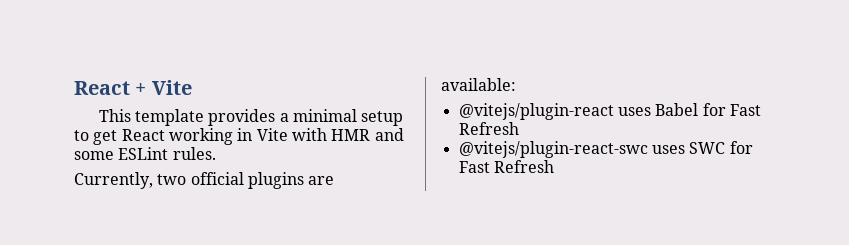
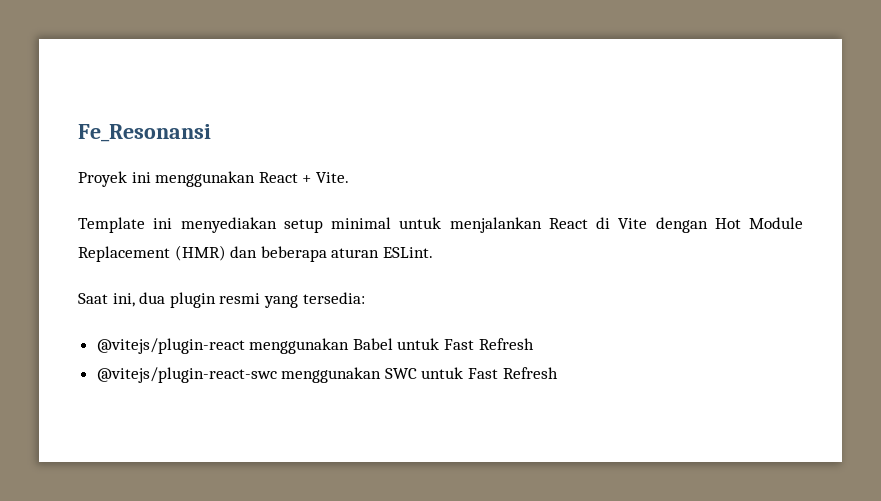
- React + Vite
- This template provides a minimal setup to get React working in Vite with HMR and some ESLint rules.
- Currently, two official plugins are available:
- @vitejs/plugin-react uses Babel for Fast Refresh
+ Fe_Resonansi
+ Proyek ini menggunakan React + Vite.
+ Template ini menyediakan setup minimal untuk menjalankan React di Vite dengan Hot Module Replacement (HMR) dan beberapa aturan ESLint.
+ Saat ini, dua plugin resmi yang tersedia:
+ @vitejs/plugin-react menggunakan Babel untuk Fast Refresh
- @vitejs/plugin-react-swc uses SWC for Fast Refresh
+ @vitejs/plugin-react-swc menggunakan SWC untuk Fast Refresh

